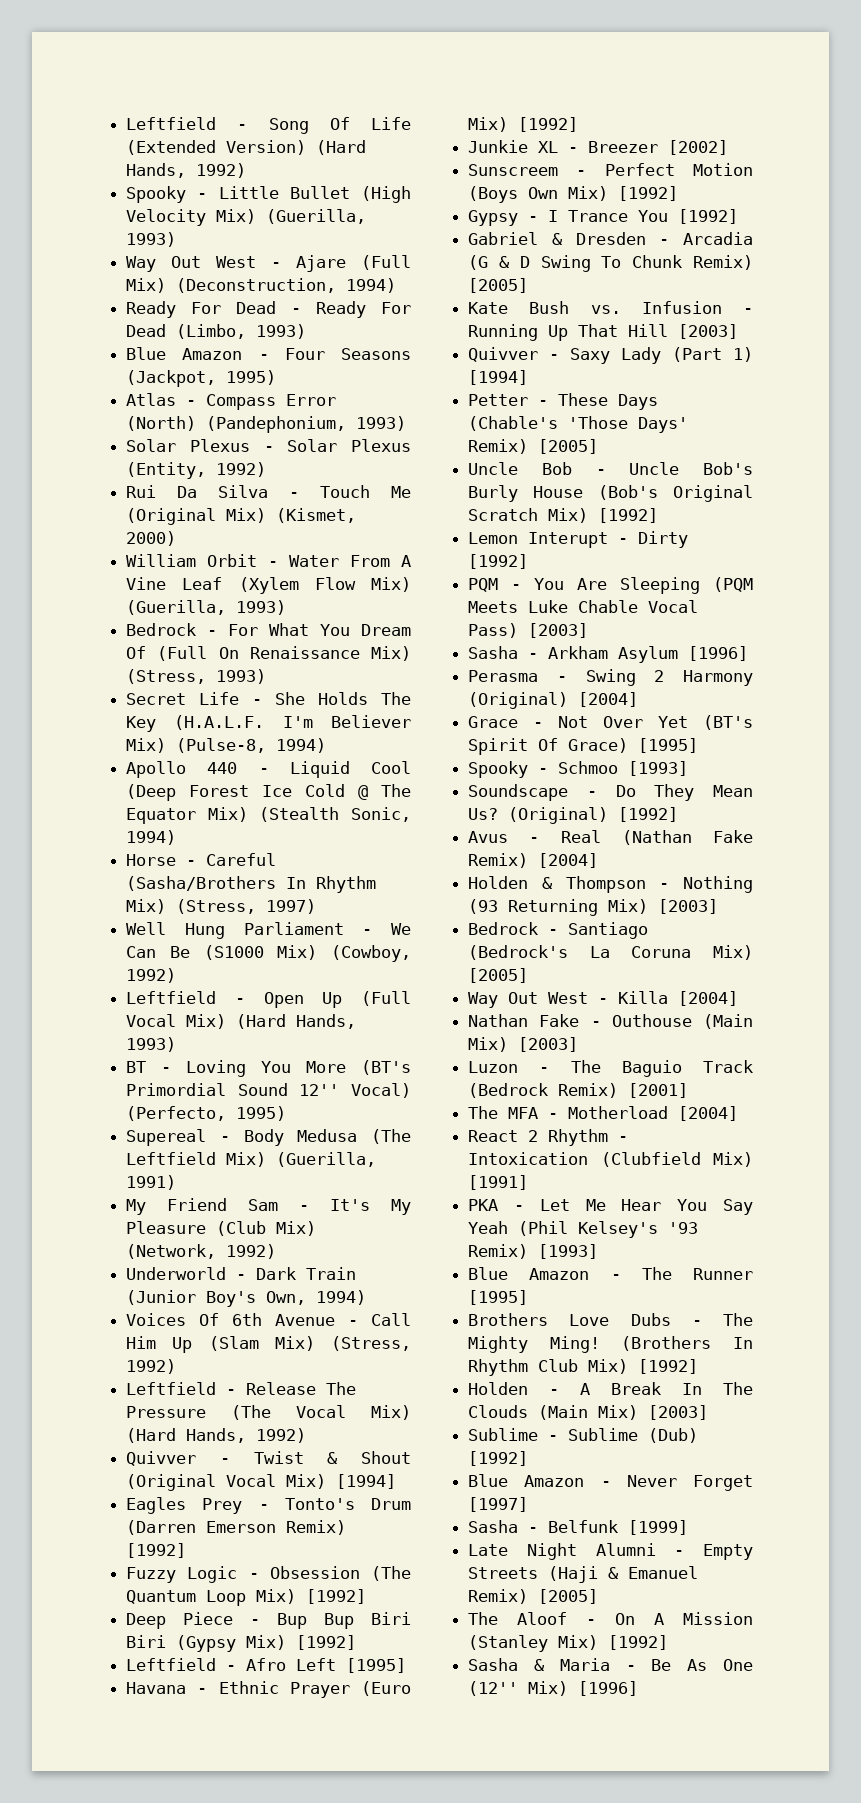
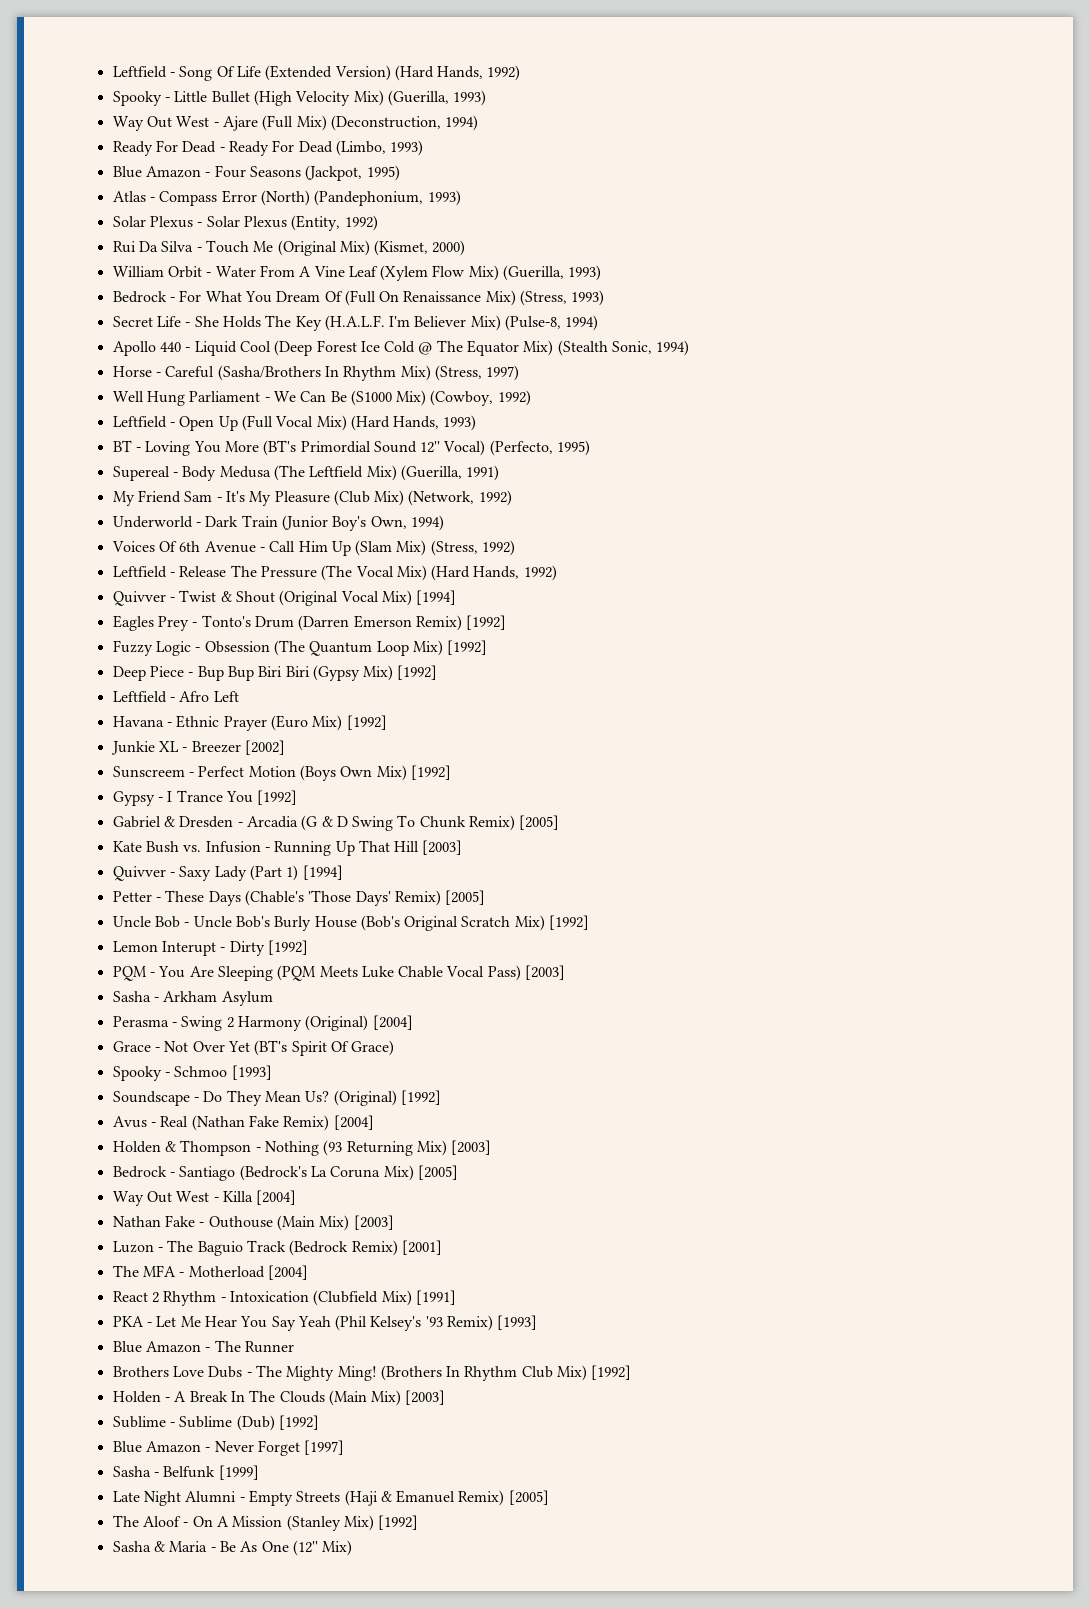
- Leftfield - Afro Left [1995]
+ Leftfield - Afro Left
- Sasha - Arkham Asylum [1996]
+ Sasha - Arkham Asylum
- Grace - Not Over Yet (BT's Spirit Of Grace) [1995]
+ Grace - Not Over Yet (BT's Spirit Of Grace)
- Blue Amazon - The Runner [1995]
+ Blue Amazon - The Runner
- Sasha & Maria - Be As One (12'' Mix) [1996]
+ Sasha & Maria - Be As One (12'' Mix)

